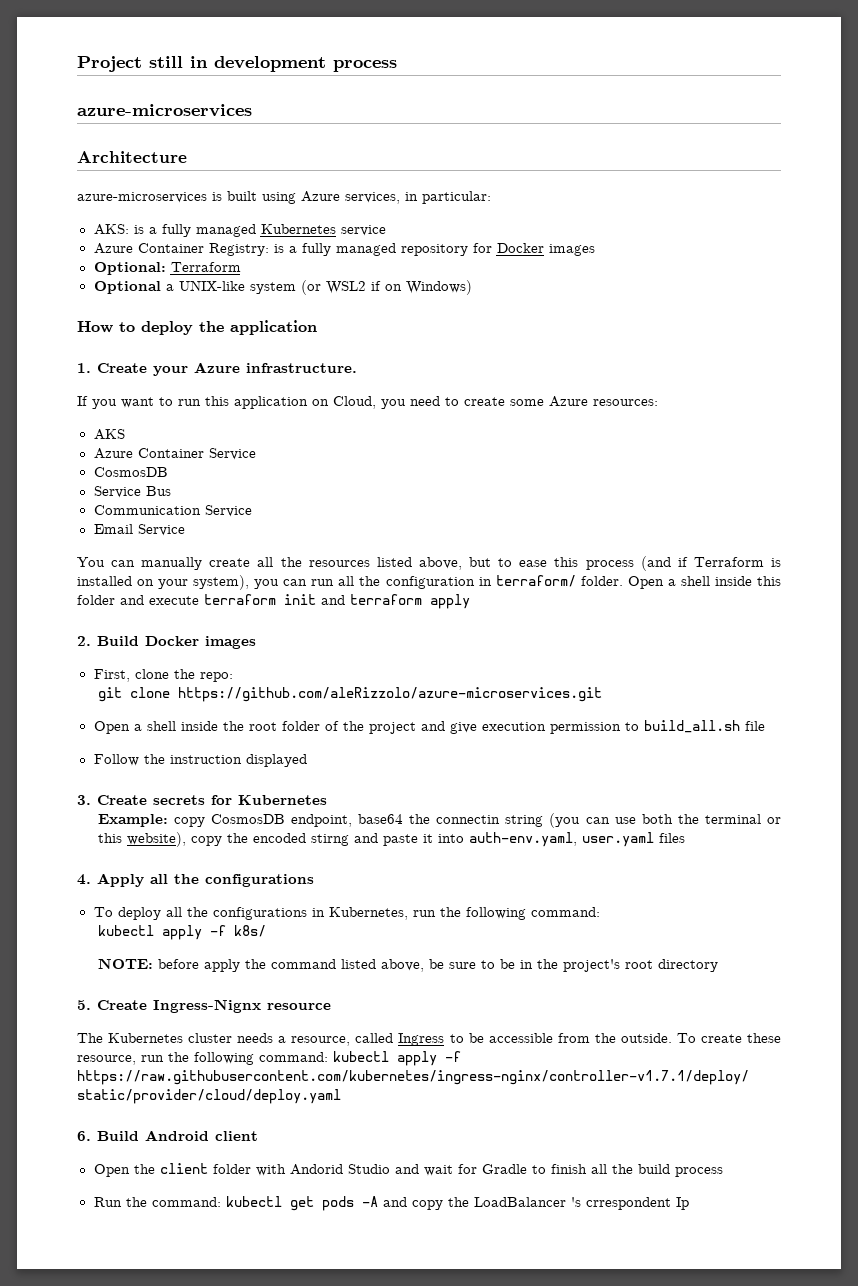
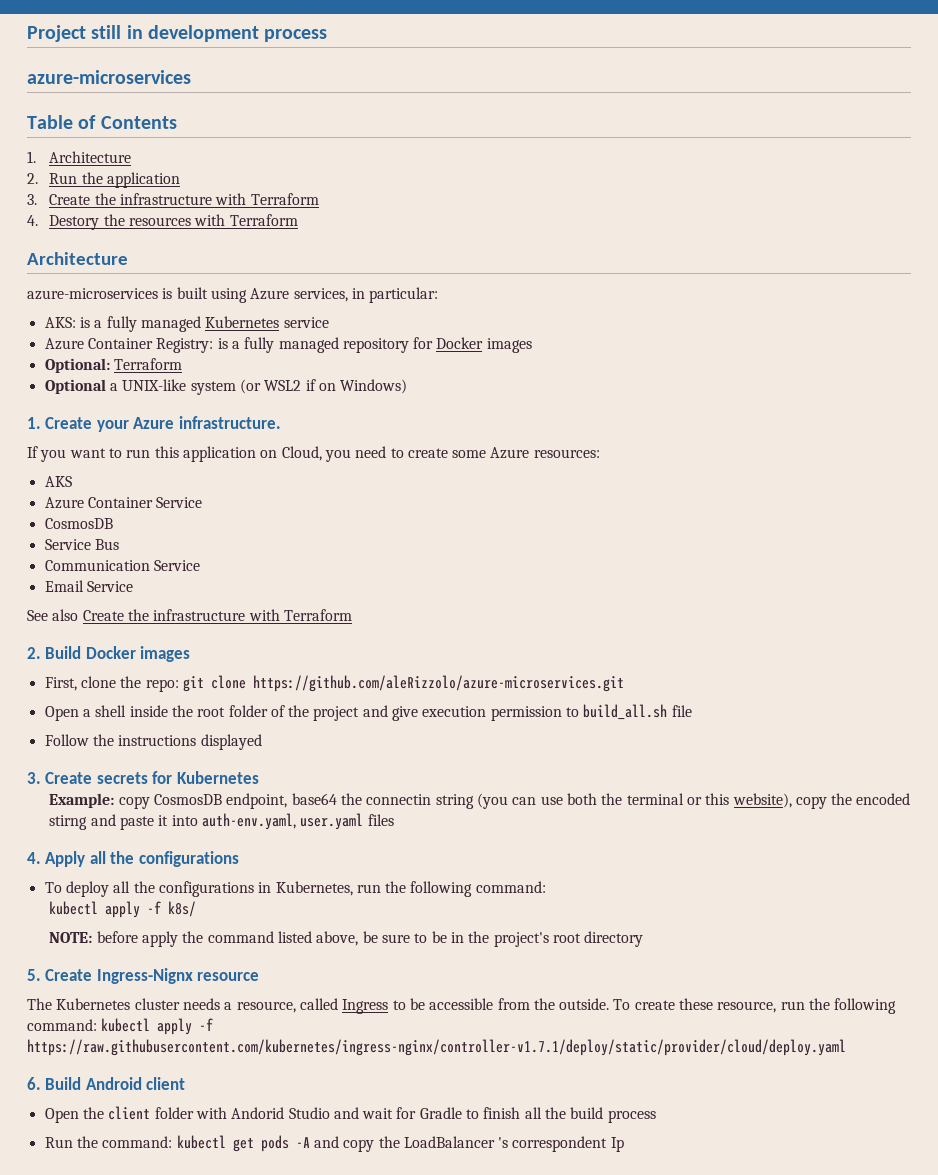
+ Table of Contents
+ 1. Architecture
+ 2. Run the application
+ 3. Create the infrastructure with Terraform
+ 4. Destory the resources with Terraform
- How to deploy the application
- You can manually create all the resources listed above, but to ease this process (and if Terraform is installed on your system), you can run all the configuration in terraform/ folder. Open a shell inside this folder and execute terraform init and terraform apply
+ See also Create the infrastructure with Terraform
- First, clone the repo:
- git clone https://github.com/aleRizzolo/azure-microservices.git
+ First, clone the repo: git clone https://github.com/aleRizzolo/azure-microservices.git
- Follow the instruction displayed
+ Follow the instructions displayed
- Run the command: kubectl get pods -A and copy the LoadBalancer 's crrespondent Ip
+ Run the command: kubectl get pods -A and copy the LoadBalancer 's correspondent Ip

